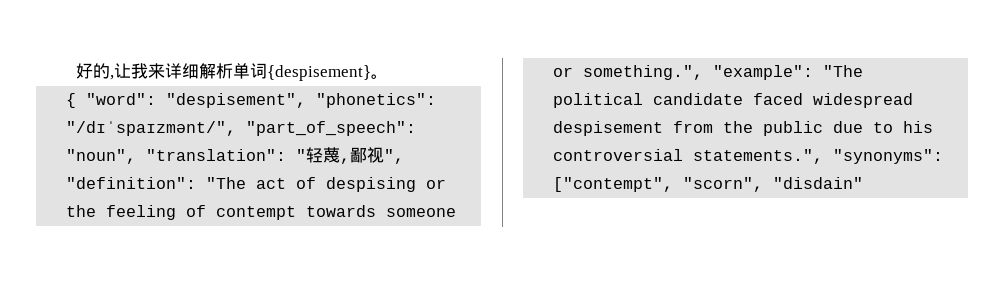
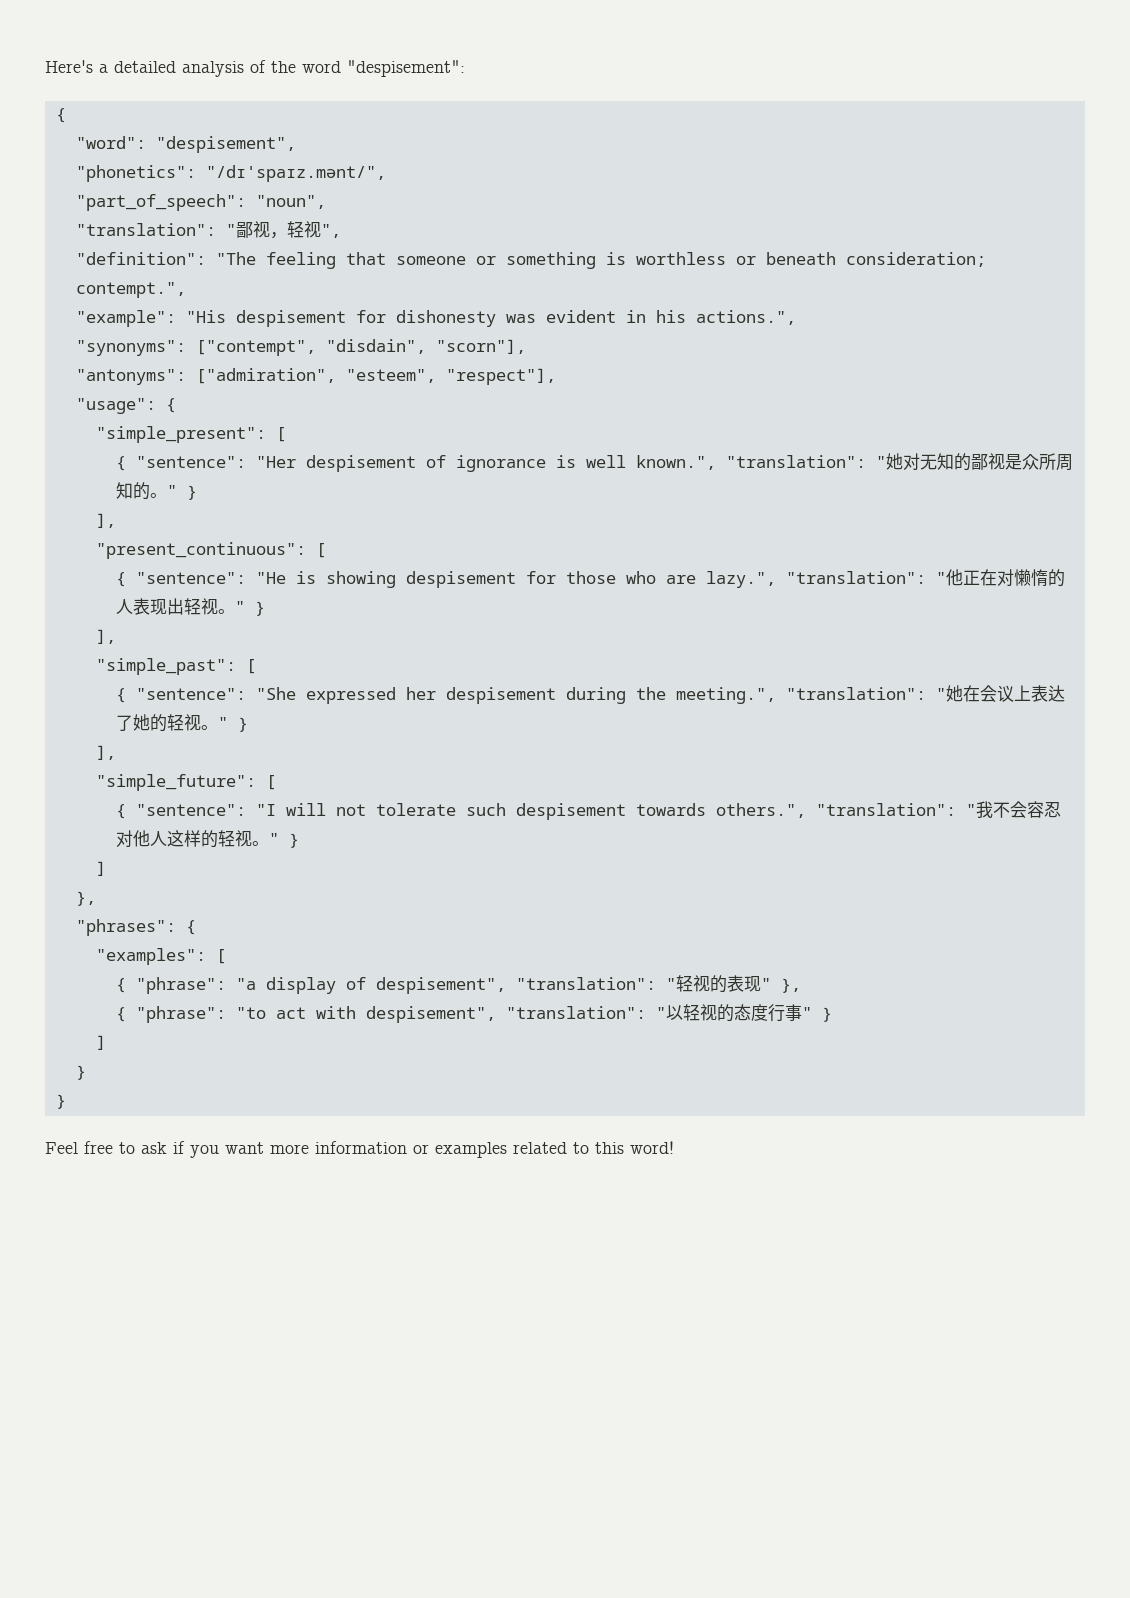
- 好的,让我来详细解析单词{despisement}。
- { "word": "despisement", "phonetics": "/dɪˈspaɪzmənt/", "part_of_speech": "noun", "translation": "轻蔑,鄙视", "definition": "The act of despising or the feeling of contempt towards someone or something.", "example": "The political candidate faced widespread despisement from the public due to his controversial statements.", "synonyms": ["contempt", "scorn", "disdain"
+ Here's a detailed analysis of the word "despisement":
+ {
+ "word": "despisement",
+ "phonetics": "/dɪˈspaɪz.mənt/",
+ "part_of_speech": "noun",
+ "translation": "鄙视，轻视",
+ "definition": "The feeling that someone or something is worthless or beneath consideration; contempt.",
+ "example": "His despisement for dishonesty was evident in his actions.",
+ "synonyms": ["contempt", "disdain", "scorn"],
+ "antonyms": ["admiration", "esteem", "respect"],
+ "usage": {
+ "simple_present": [
+ { "sentence": "Her despisement of ignorance is well known.", "translation": "她对无知的鄙视是众所周知的。" }
+ ],
+ "present_continuous": [
+ { "sentence": "He is showing despisement for those who are lazy.", "translation": "他正在对懒惰的人表现出轻视。" }
+ ],
+ "simple_past": [
+ { "sentence": "She expressed her despisement during the meeting.", "translation": "她在会议上表达了她的轻视。" }
+ ],
+ "simple_future": [
+ { "sentence": "I will not tolerate such despisement towards others.", "translation": "我不会容忍对他人这样的轻视。" }
+ ]
+ },
+ "phrases": {
+ "examples": [
+ { "phrase": "a display of despisement", "translation": "轻视的表现" },
+ { "phrase": "to act with despisement", "translation": "以轻视的态度行事" }
+ ]
+ }
+ }
+ Feel free to ask if you want more information or examples related to this word!

